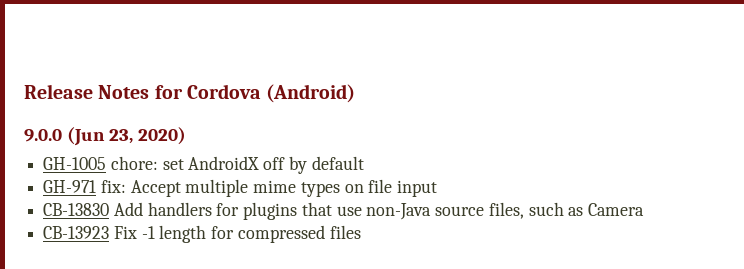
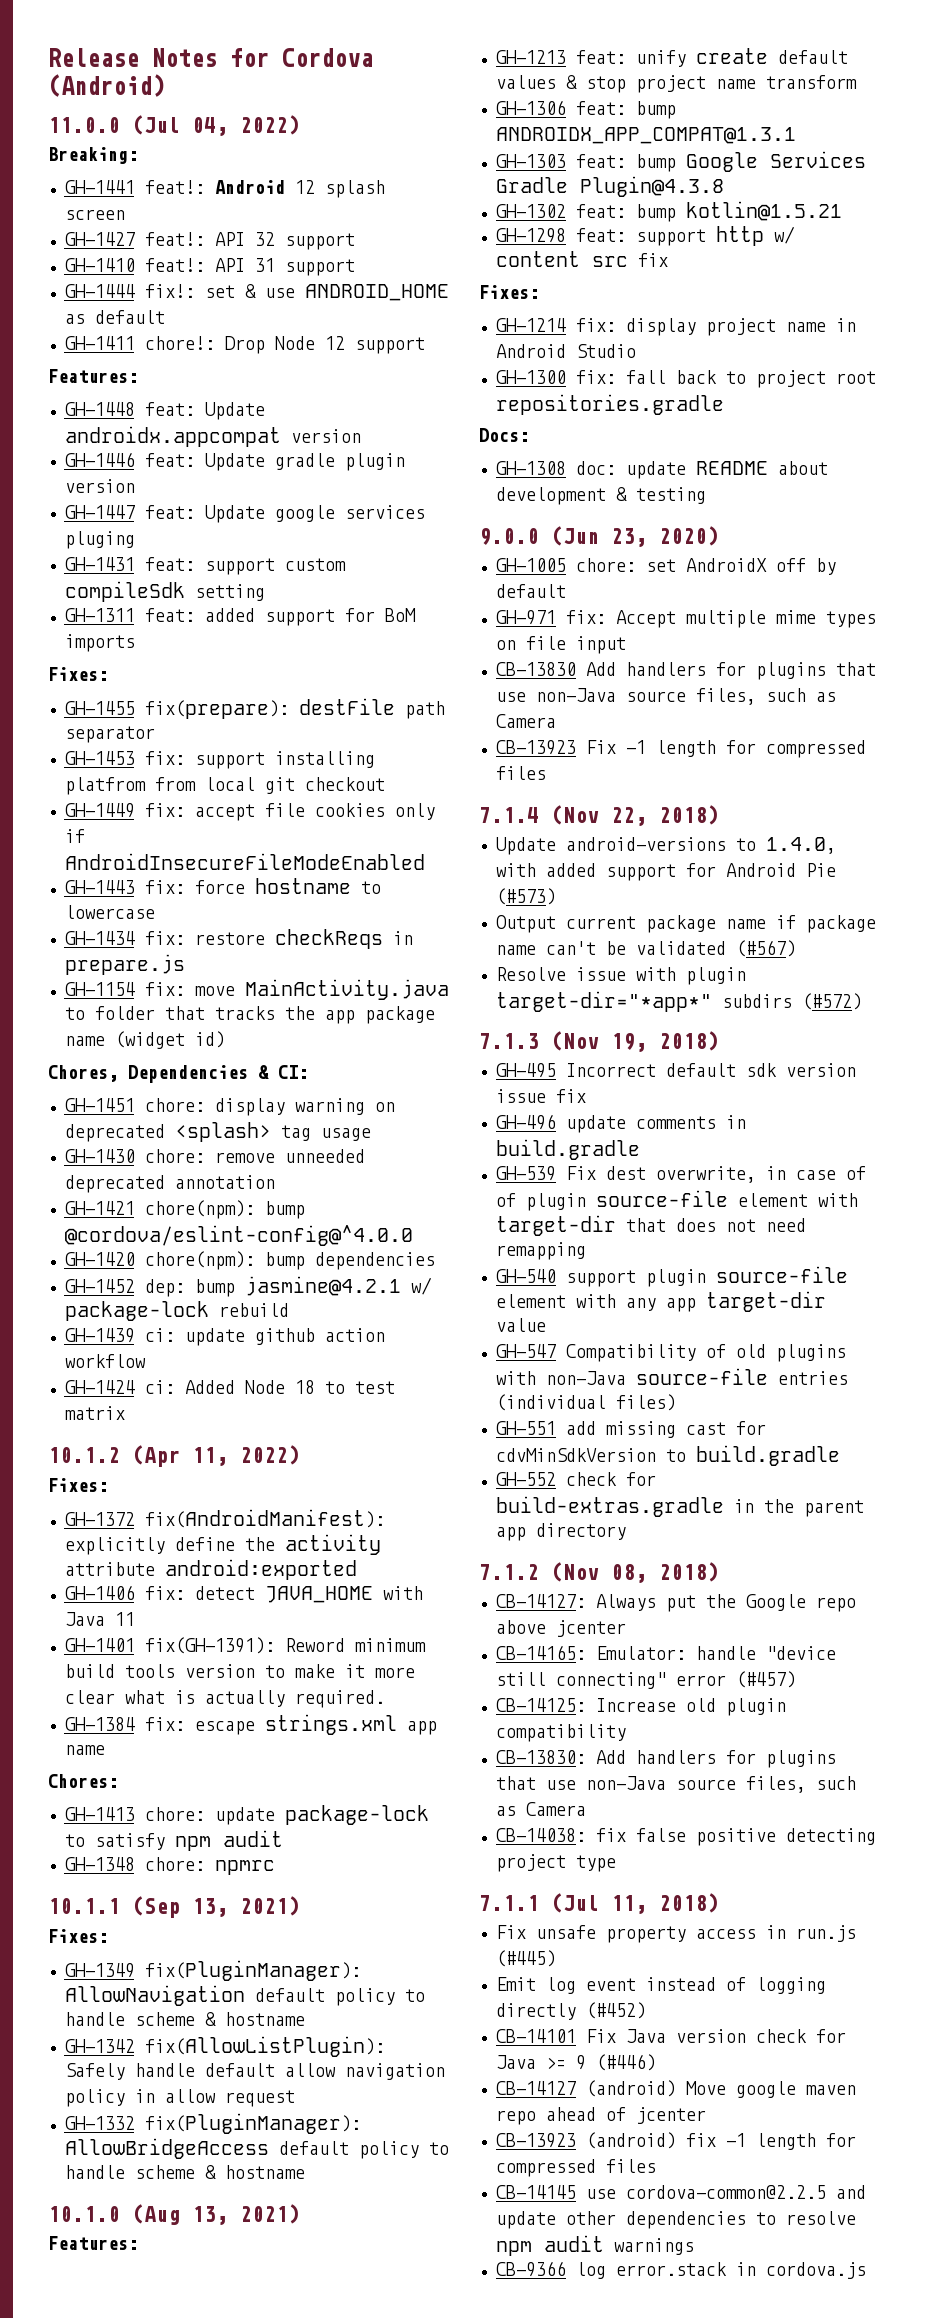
+ 11.0.0 (Jul 04, 2022)
+ Breaking:
+ GH-1441 feat!: Android 12 splash screen
+ GH-1427 feat!: API 32 support
+ GH-1410 feat!: API 31 support
+ GH-1444 fix!: set & use ANDROID_HOME as default
+ GH-1411 chore!: Drop Node 12 support
+ Features:
+ GH-1448 feat: Update androidx.appcompat version
+ GH-1446 feat: Update gradle plugin version
+ GH-1447 feat: Update google services pluging
+ GH-1431 feat: support custom compileSdk setting
+ GH-1311 feat: added support for BoM imports
+ Fixes:
+ GH-1455 fix(prepare): destFile path separator
+ GH-1453 fix: support installing platfrom from local git checkout
+ GH-1449 fix: accept file cookies only if AndroidInsecureFileModeEnabled
+ GH-1443 fix: force hostname to lowercase
+ GH-1434 fix: restore checkReqs in prepare.js
+ GH-1154 fix: move MainActivity.java to folder that tracks the app package name (widget id)
+ Chores, Dependencies & CI:
+ GH-1451 chore: display warning on deprecated <splash> tag usage
+ GH-1430 chore: remove unneeded deprecated annotation
+ GH-1421 chore(npm): bump @cordova/eslint-config@^4.0.0
+ GH-1420 chore(npm): bump dependencies
+ GH-1452 dep: bump jasmine@4.2.1 w/ package-lock rebuild
+ GH-1439 ci: update github action workflow
+ GH-1424 ci: Added Node 18 to test matrix
+ 10.1.2 (Apr 11, 2022)
+ Fixes:
+ GH-1372 fix(AndroidManifest): explicitly define the activity attribute android:exported
+ GH-1406 fix: detect JAVA_HOME with Java 11
+ GH-1401 fix(GH-1391): Reword minimum build tools version to make it more clear what is actually required.
+ GH-1384 fix: escape strings.xml app name
+ Chores:
+ GH-1413 chore: update package-lock to satisfy npm audit
+ GH-1348 chore: npmrc
+ 10.1.1 (Sep 13, 2021)
+ Fixes:
+ GH-1349 fix(PluginManager): AllowNavigation default policy to handle scheme & hostname
+ GH-1342 fix(AllowListPlugin): Safely handle default allow navigation policy in allow request
+ GH-1332 fix(PluginManager): AllowBridgeAccess default policy to handle scheme & hostname
+ 10.1.0 (Aug 13, 2021)
+ Features:
+ GH-1213 feat: unify create default values & stop project name transform
+ GH-1306 feat: bump ANDROIDX_APP_COMPAT@1.3.1
+ GH-1303 feat: bump Google Services Gradle Plugin@4.3.8
+ GH-1302 feat: bump kotlin@1.5.21
+ GH-1298 feat: support http w/ content src fix
+ Fixes:
+ GH-1214 fix: display project name in Android Studio
+ GH-1300 fix: fall back to project root repositories.gradle
+ Docs:
+ GH-1308 doc: update README about development & testing
+ 7.1.4 (Nov 22, 2018)
+ Update android-versions to 1.4.0, with added support for Android Pie (#573)
+ Output current package name if package name can't be validated (#567)
+ Resolve issue with plugin target-dir="*app*" subdirs (#572)
+ 7.1.3 (Nov 19, 2018)
+ GH-495 Incorrect default sdk version issue fix
+ GH-496 update comments in build.gradle
+ GH-539 Fix dest overwrite, in case of of plugin source-file element with target-dir that does not need remapping
+ GH-540 support plugin source-file element with any app target-dir value
+ GH-547 Compatibility of old plugins with non-Java source-file entries (individual files)
+ GH-551 add missing cast for cdvMinSdkVersion to build.gradle
+ GH-552 check for build-extras.gradle in the parent app directory
+ 7.1.2 (Nov 08, 2018)
+ CB-14127: Always put the Google repo above jcenter
+ CB-14165: Emulator: handle "device still connecting" error (#457)
+ CB-14125: Increase old plugin compatibility
+ CB-13830: Add handlers for plugins that use non-Java source files, such as Camera
+ CB-14038: fix false positive detecting project type
+ 7.1.1 (Jul 11, 2018)
+ Fix unsafe property access in run.js (#445)
+ Emit log event instead of logging directly (#452)
+ CB-14101 Fix Java version check for Java >= 9 (#446)
+ CB-14127 (android) Move google maven repo ahead of jcenter
+ CB-13923 (android) fix -1 length for compressed files
+ CB-14145 use cordova-common@2.2.5 and update other dependencies to resolve npm audit warnings
+ CB-9366 log error.stack in cordova.js

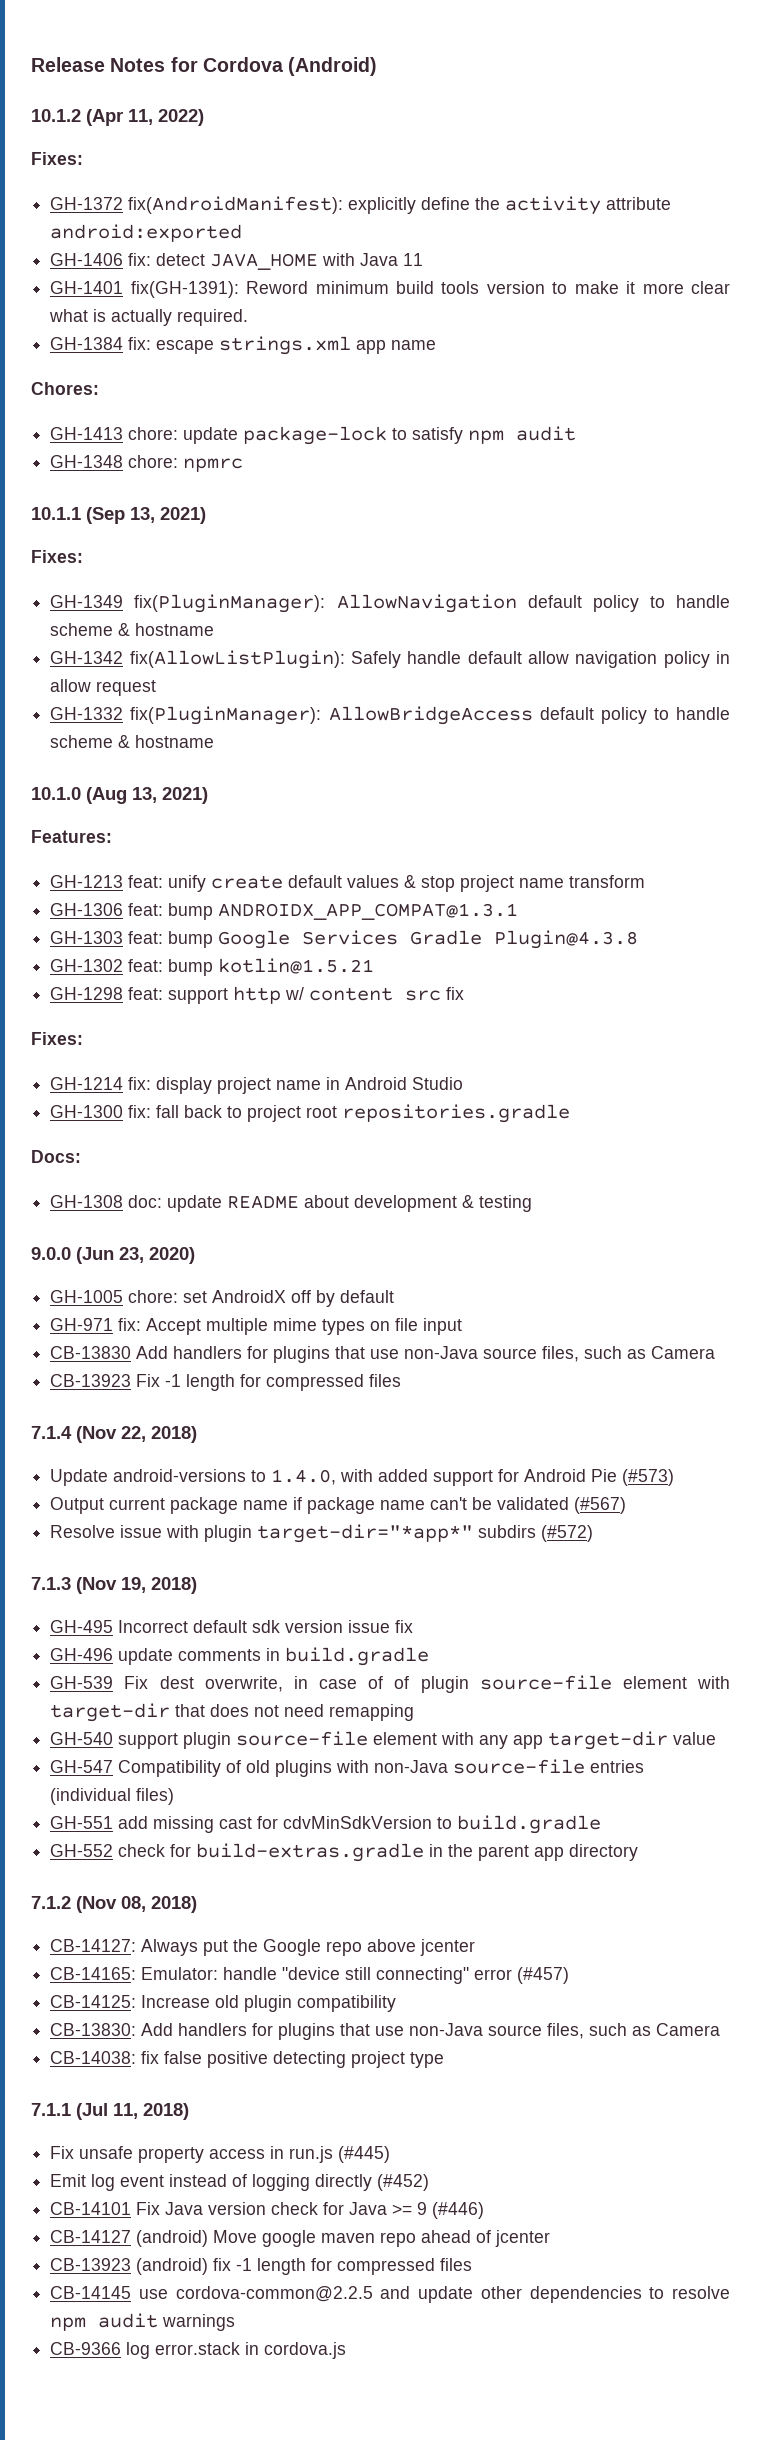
- 11.0.0 (Jul 04, 2022)
- Breaking:
- GH-1441 feat!: Android 12 splash screen
- GH-1427 feat!: API 32 support
- GH-1410 feat!: API 31 support
- GH-1444 fix!: set & use ANDROID_HOME as default
- GH-1411 chore!: Drop Node 12 support
- Features:
- GH-1448 feat: Update androidx.appcompat version
- GH-1446 feat: Update gradle plugin version
- GH-1447 feat: Update google services pluging
- GH-1431 feat: support custom compileSdk setting
- GH-1311 feat: added support for BoM imports
- Fixes:
- GH-1455 fix(prepare): destFile path separator
- GH-1453 fix: support installing platfrom from local git checkout
- GH-1449 fix: accept file cookies only if AndroidInsecureFileModeEnabled
- GH-1443 fix: force hostname to lowercase
- GH-1434 fix: restore checkReqs in prepare.js
- GH-1154 fix: move MainActivity.java to folder that tracks the app package name (widget id)
- Chores, Dependencies & CI:
- GH-1451 chore: display warning on deprecated <splash> tag usage
- GH-1430 chore: remove unneeded deprecated annotation
- GH-1421 chore(npm): bump @cordova/eslint-config@^4.0.0
- GH-1420 chore(npm): bump dependencies
- GH-1452 dep: bump jasmine@4.2.1 w/ package-lock rebuild
- GH-1439 ci: update github action workflow
- GH-1424 ci: Added Node 18 to test matrix

